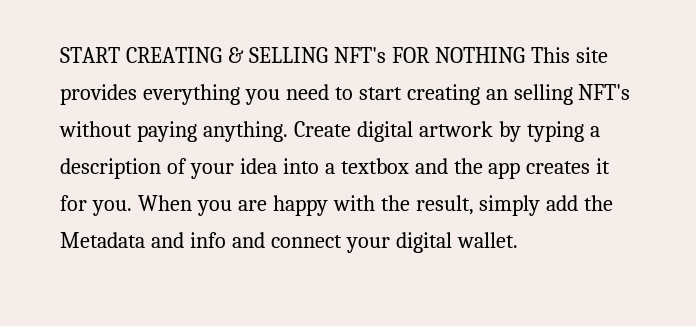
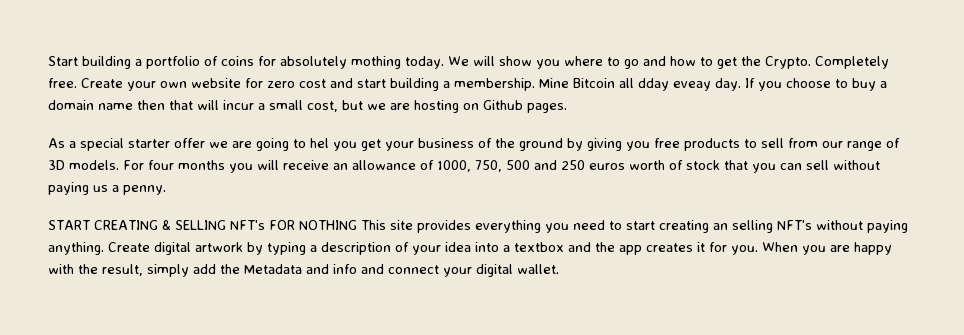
+ Start building a portfolio of coins for absolutely mothing today. We will show you where to go and how to get the Crypto. Completely free. Create your own website for zero cost and start building a membership. Mine Bitcoin all dday eveay day. If you choose to buy a domain name then that will incur a small cost, but we are hosting on Github pages.
+ As a special starter offer we are going to hel you get your business of the ground by giving you free products to sell from our range of 3D models. For four months you will receive an allowance of 1000, 750, 500 and 250 euros worth of stock that you can sell without paying us a penny.

